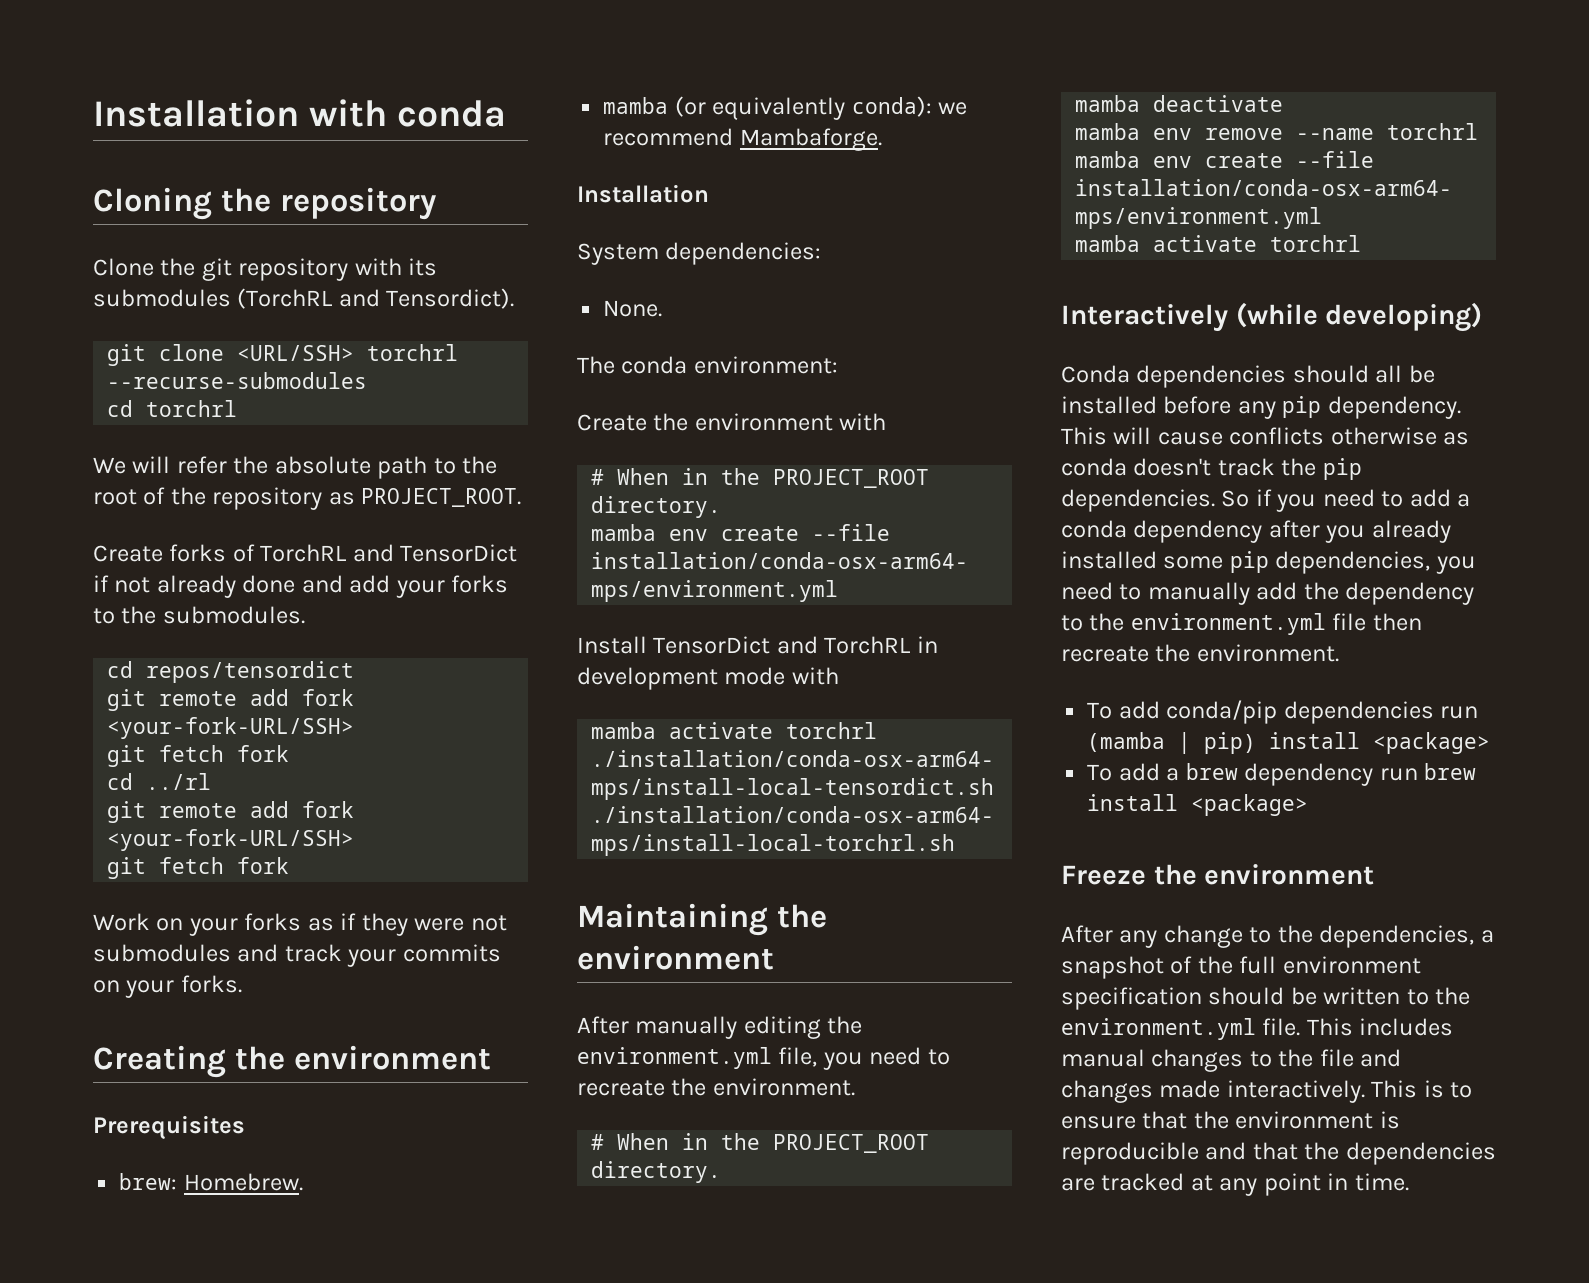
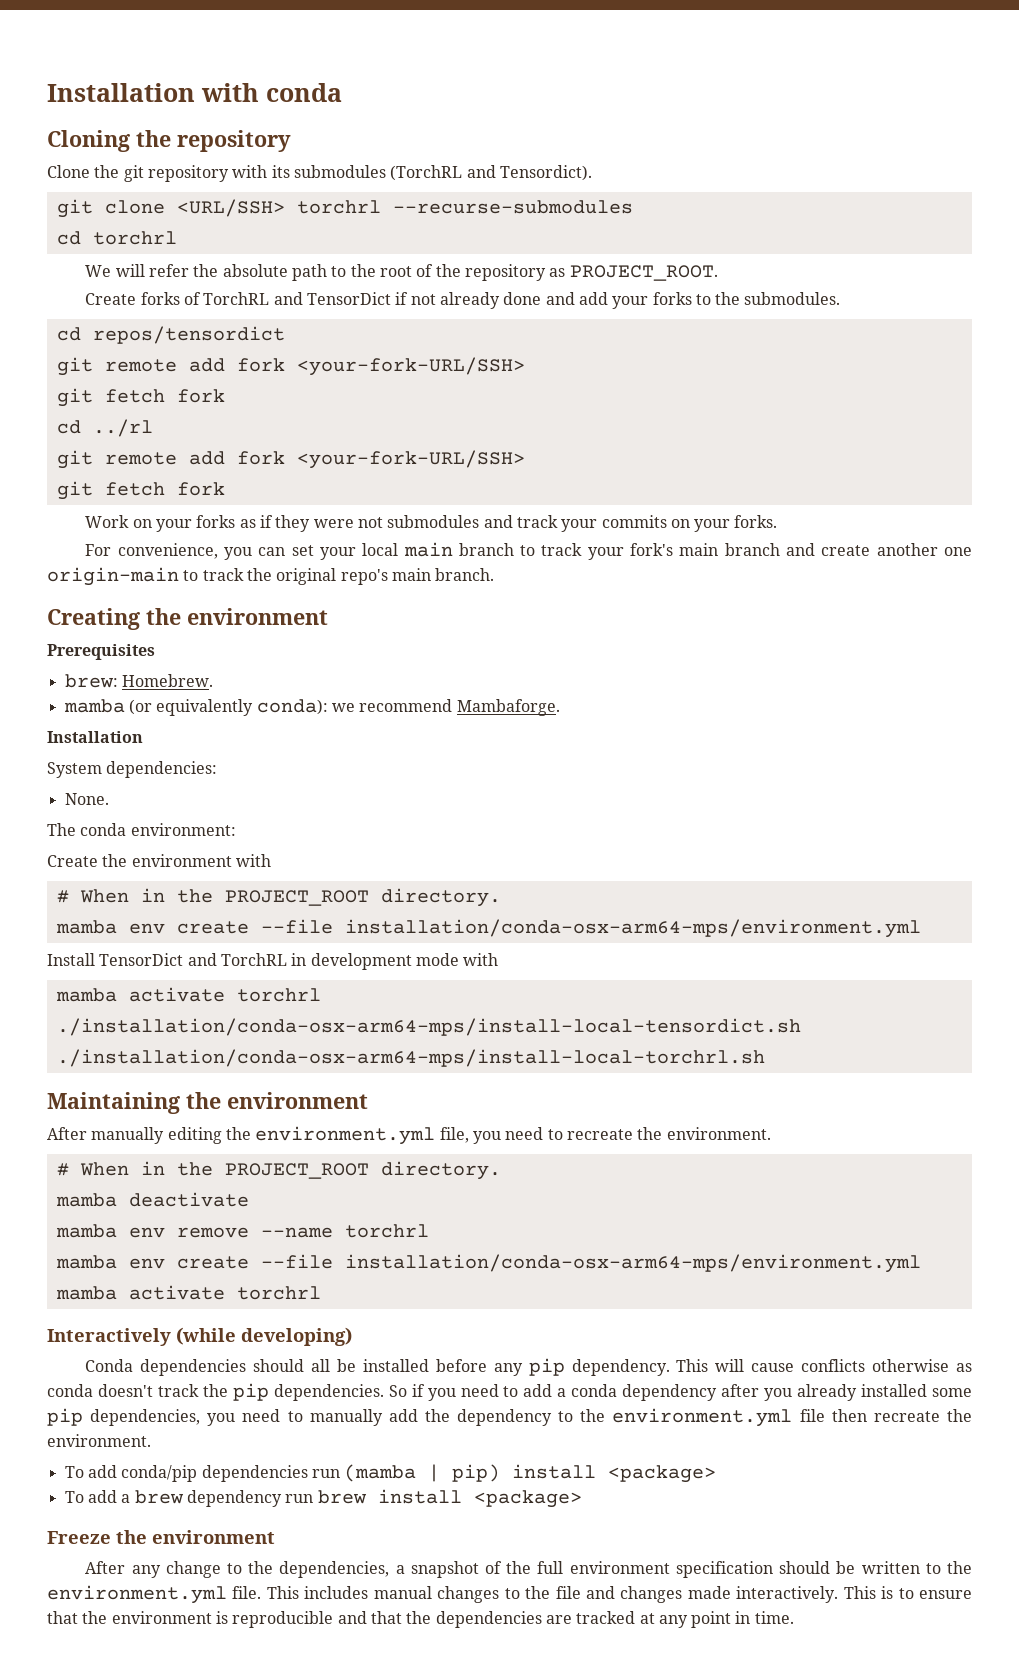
+ For convenience, you can set your local main branch to track your fork's main branch and create another one origin-main to track the original repo's main branch.

